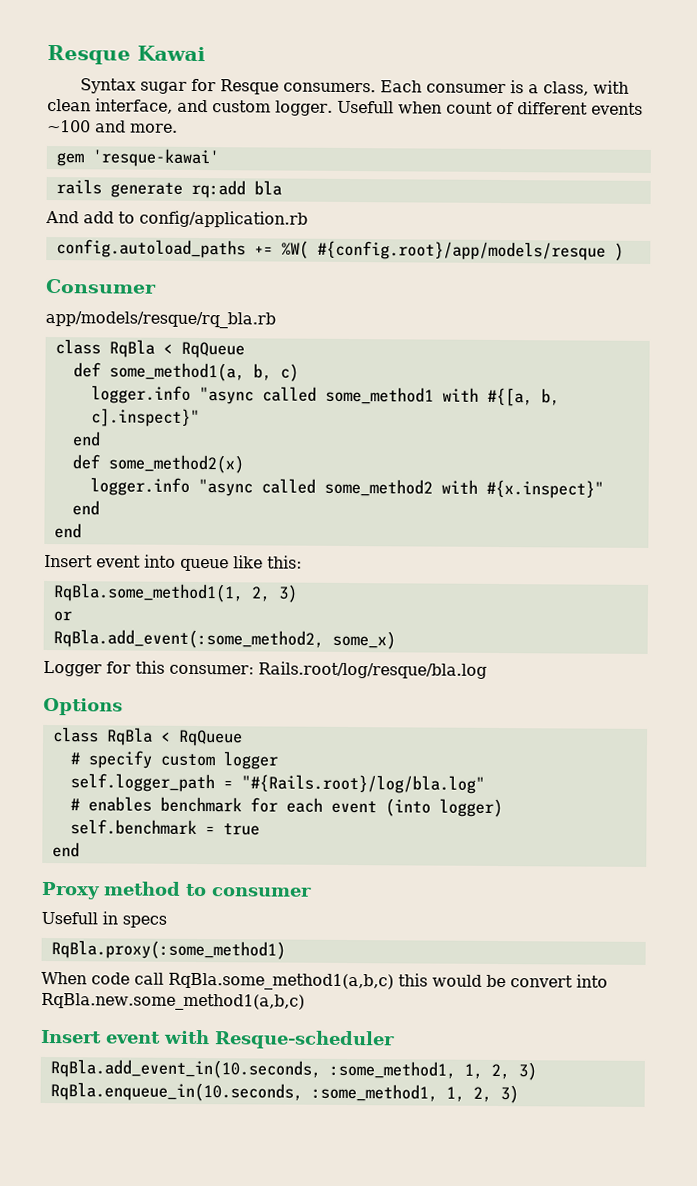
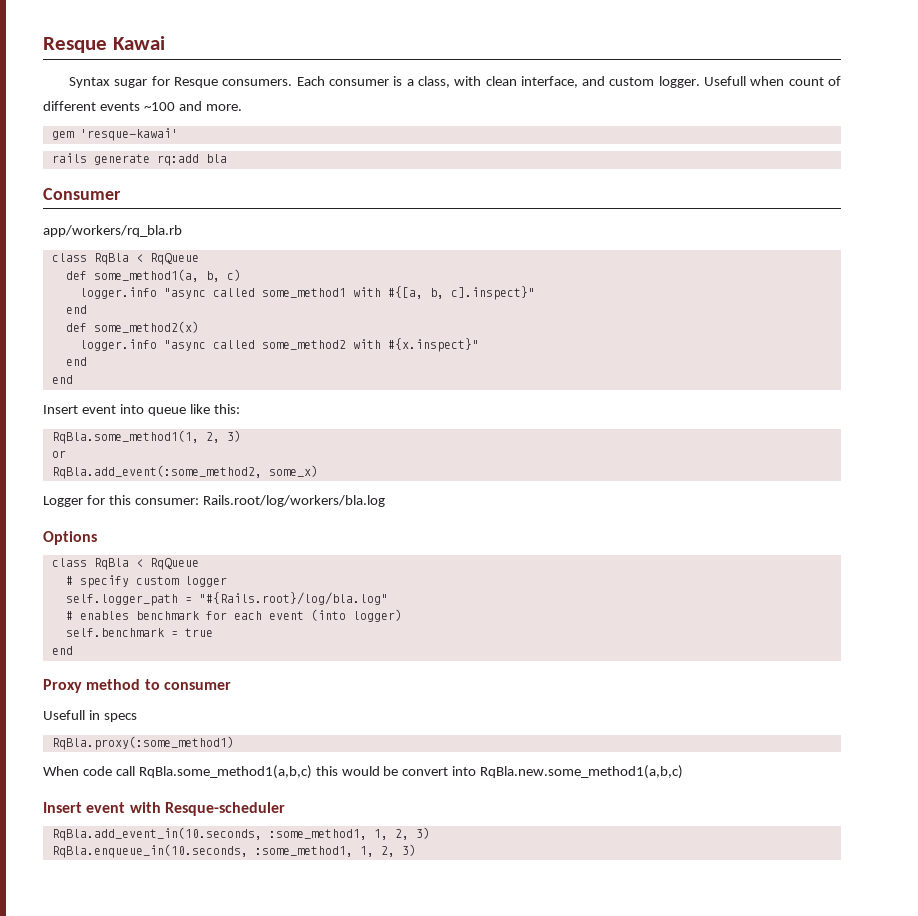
- And add to config/application.rb
- config.autoload_paths += %W( #{config.root}/app/models/resque )
- app/models/resque/rq_bla.rb
+ app/workers/rq_bla.rb
- Logger for this consumer: Rails.root/log/resque/bla.log
+ Logger for this consumer: Rails.root/log/workers/bla.log

